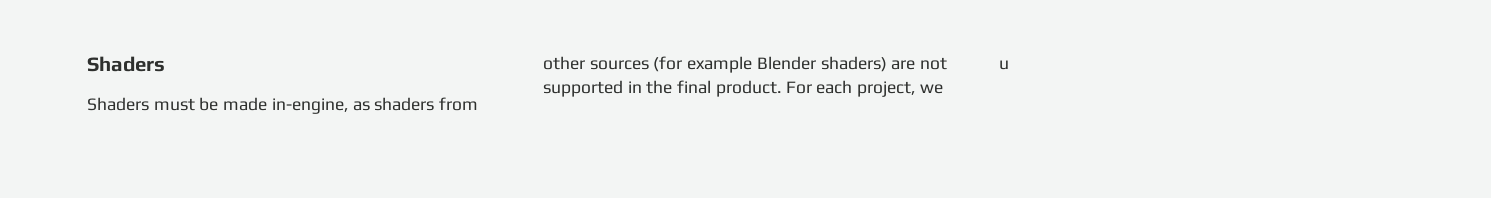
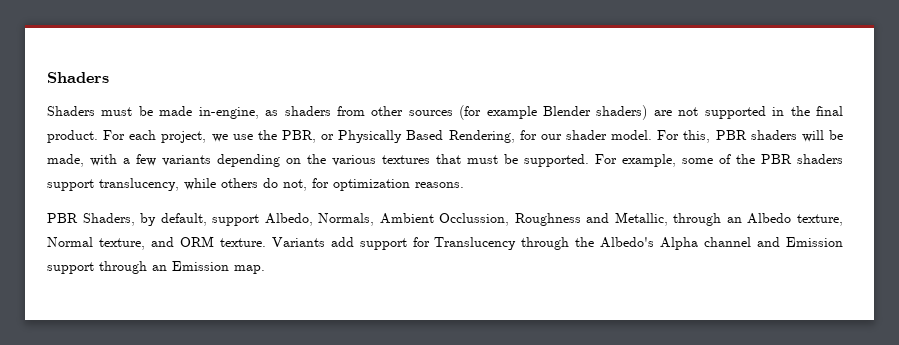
- For each project, we u
+ For each project, we use the PBR, or Physically Based Rendering, for our shader model. For this, PBR shaders will be made, with a few variants depending on the various textures that must be supported. For example, some of the PBR shaders support translucency, while others do not, for optimization reasons.
+ PBR Shaders, by default, support Albedo, Normals, Ambient Occlussion, Roughness and Metallic, through an Albedo texture, Normal texture, and ORM texture. Variants add support for Translucency through the Albedo's Alpha channel and Emission support through an Emission map.

